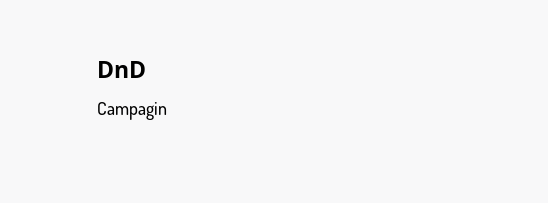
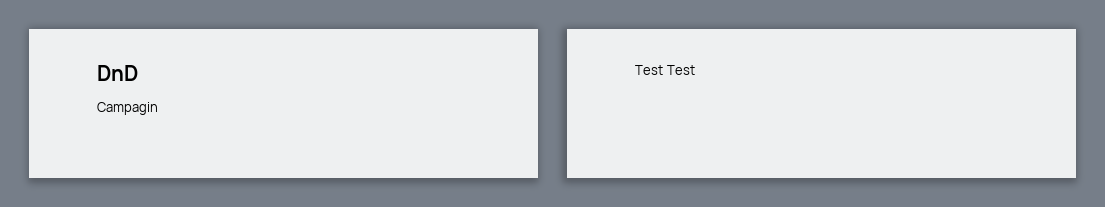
+ Test Test

